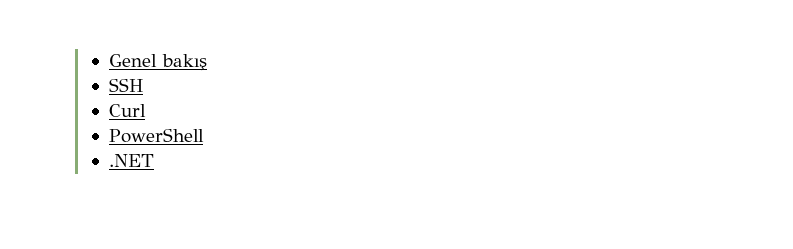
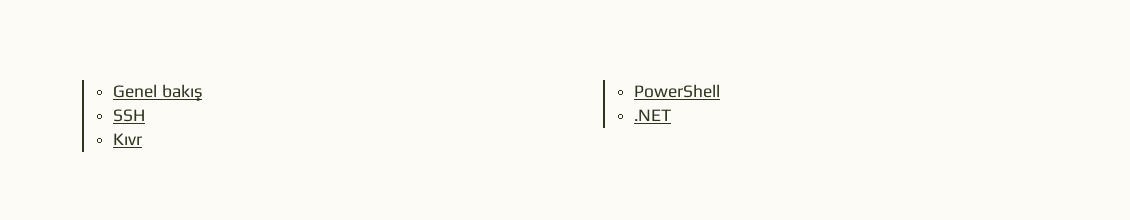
- Curl
+ Kıvr

